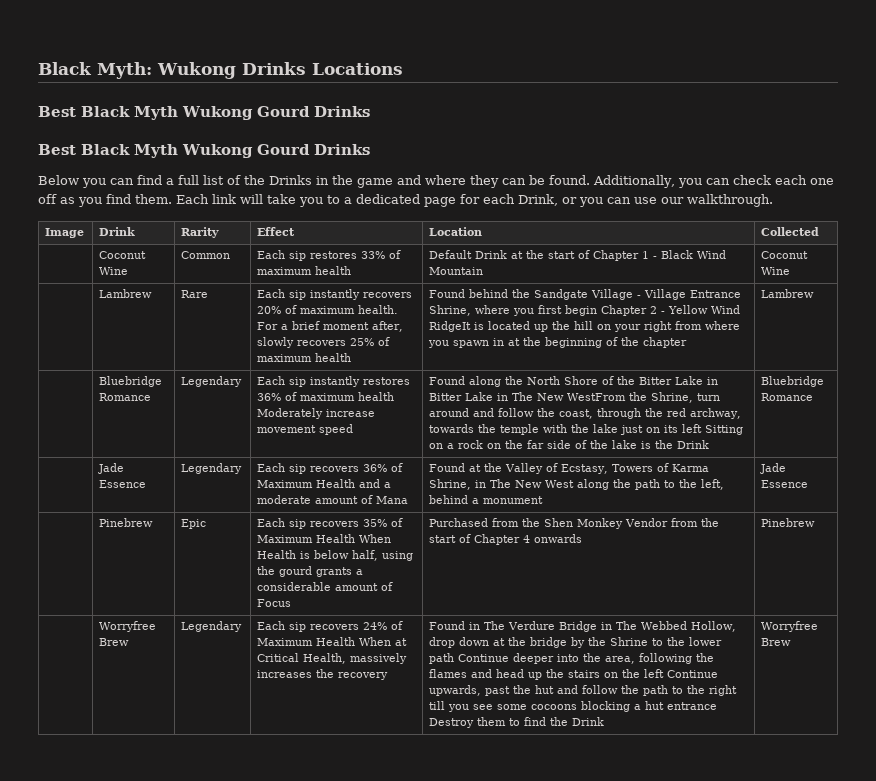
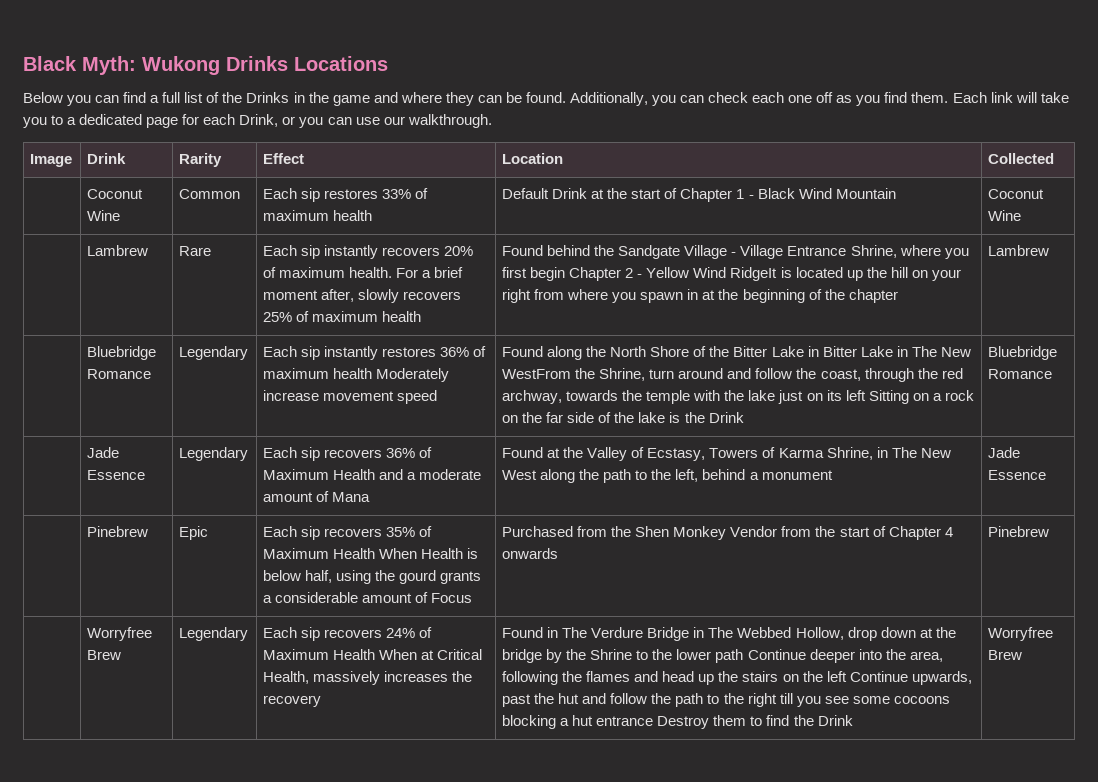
  Black Myth: Wukong Drinks Locations
- Best Black Myth Wukong Gourd Drinks
- Best Black Myth Wukong Gourd Drinks

